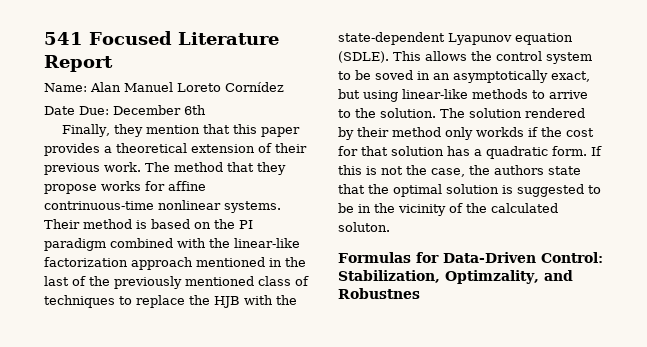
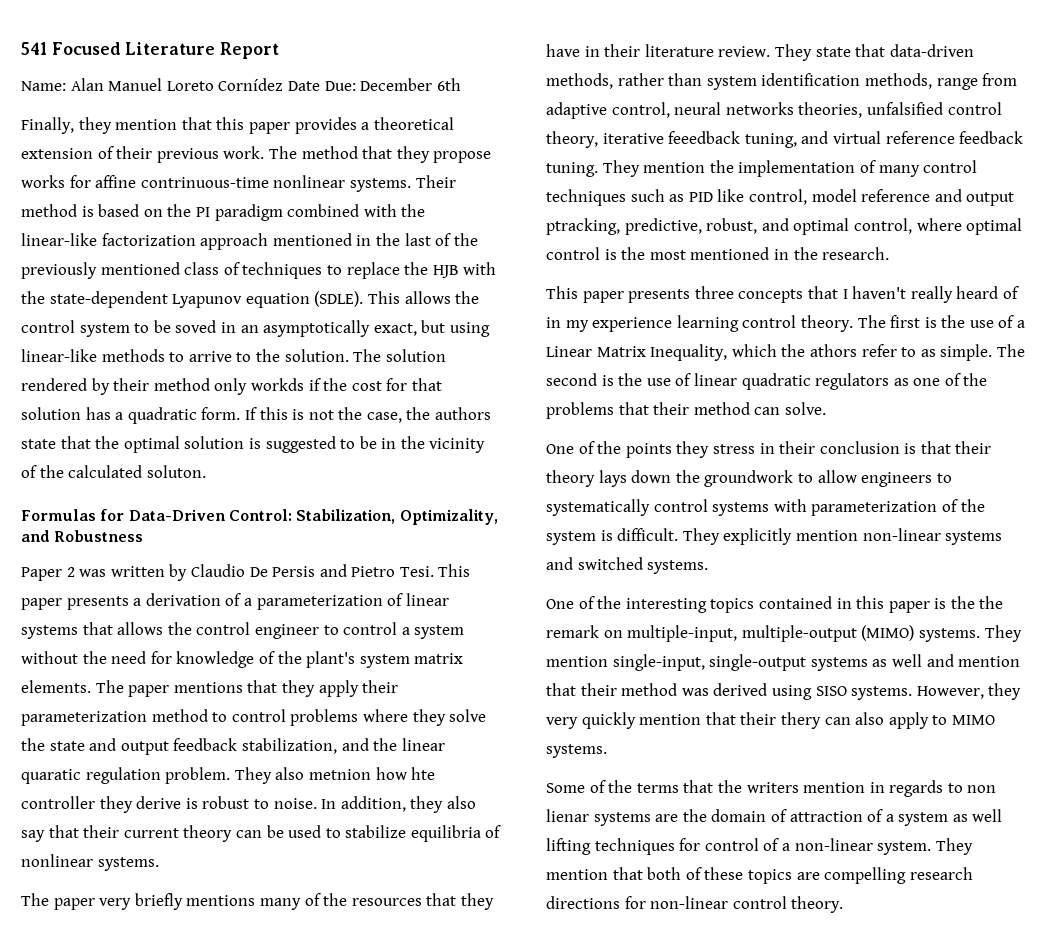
- Name: Alan Manuel Loreto Cornídez
- Date Due: December 6th
+ Name: Alan Manuel Loreto Cornídez Date Due: December 6th
- Formulas for Data-Driven Control: Stabilization, Optimzality, and Robustnes
+ Formulas for Data-Driven Control: Stabilization, Optimizality, and Robustness
+ Paper 2 was written by Claudio De Persis and Pietro Tesi. This paper presents a derivation of a parameterization of linear systems that allows the control engineer to control a system without the need for knowledge of the plant's system matrix elements. The paper mentions that they apply their parameterization method to control problems where they solve the state and output feedback stabilization, and the linear quaratic regulation problem. They also metnion how hte controller they derive is robust to noise. In addition, they also say that their current theory can be used to stabilize equilibria of nonlinear systems.
+ The paper very briefly mentions many of the resources that they have in their literature review. They state that data-driven methods, rather than system identification methods, range from adaptive control, neural networks theories, unfalsified control theory, iterative feeedback tuning, and virtual reference feedback tuning. They mention the implementation of many control techniques such as PID like control, model reference and output ptracking, predictive, robust, and optimal control, where optimal control is the most mentioned in the research.
+ This paper presents three concepts that I haven't really heard of in my experience learning control theory. The first is the use of a Linear Matrix Inequality, which the athors refer to as simple. The second is the use of linear quadratic regulators as one of the problems that their method can solve.
+ One of the points they stress in their conclusion is that their theory lays down the groundwork to allow engineers to systematically control systems with parameterization of the system is difficult. They explicitly mention non-linear systems and switched systems.
+ One of the interesting topics contained in this paper is the the remark on multiple-input, multiple-output (MIMO) systems. They mention single-input, single-output systems as well and mention that their method was derived using SISO systems. However, they very quickly mention that their thery can also apply to MIMO systems.
+ Some of the terms that the writers mention in regards to non lienar systems are the domain of attraction of a system as well lifting techniques for control of a non-linear system. They mention that both of these topics are compelling research directions for non-linear control theory.

